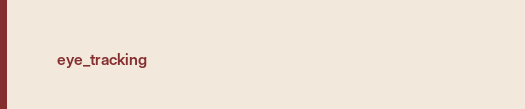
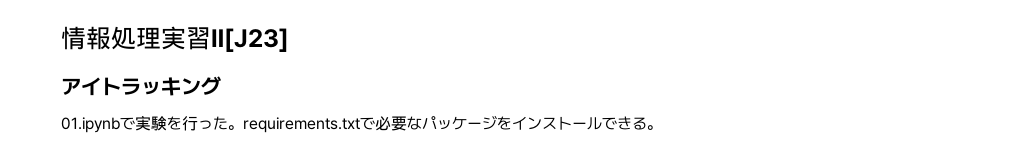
- eye_tracking
+ 情報処理実習Ⅱ[J23]
+ アイトラッキング
+ 01.ipynbで実験を行った。requirements.txtで必要なパッケージをインストールできる。

